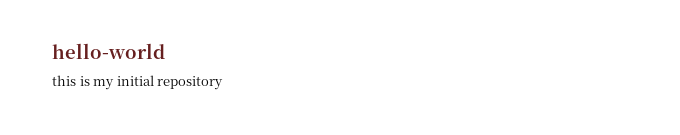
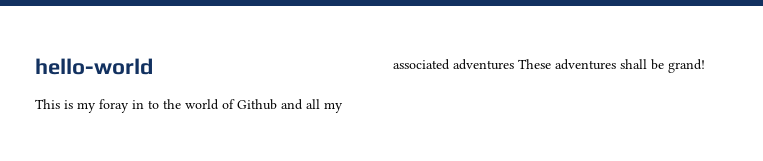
- this is my initial repository
+ This is my foray in to the world of Github and all my associated adventures These adventures shall be grand!

